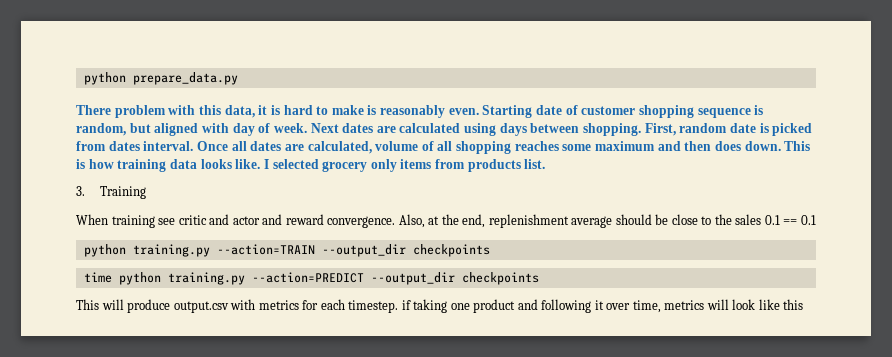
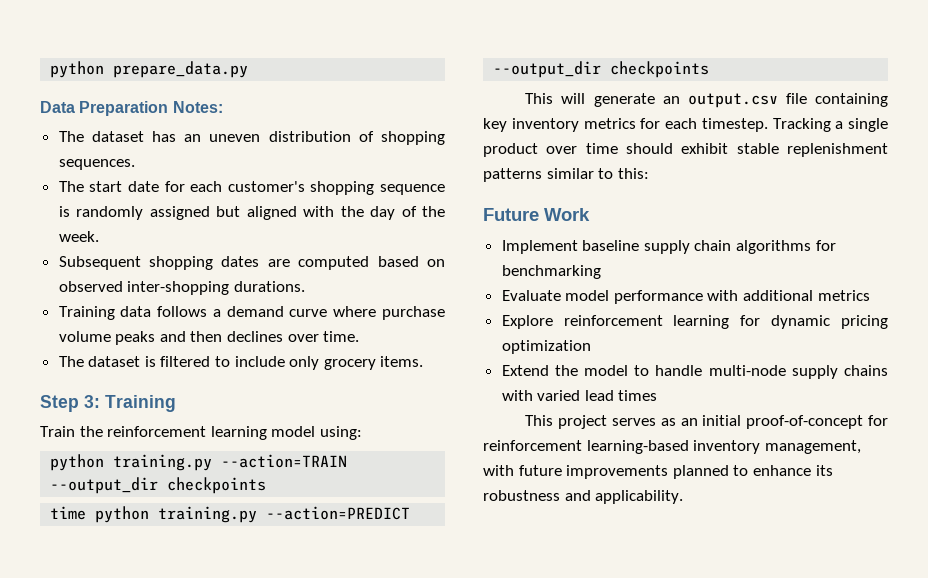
- There problem with this data, it is hard to make is reasonably even. Starting date of customer shopping sequence is random, but aligned with day of week. Next dates are calculated using days between shopping. First, random date is picked from dates interval. Once all dates are calculated, volume of all shopping reaches some maximum and then does down. This is how training data looks like. I selected grocery only items from products list.
- 3. Training
- When training see critic and actor and reward convergence. Also, at the end, replenishment average should be close to the sales 0.1 == 0.1
+ Data Preparation Notes:
+ The dataset has an uneven distribution of shopping sequences.
+ The start date for each customer's shopping sequence is randomly assigned but aligned with the day of the week.
+ Subsequent shopping dates are computed based on observed inter-shopping durations.
+ Training data follows a demand curve where purchase volume peaks and then declines over time.
+ The dataset is filtered to include only grocery items.
+ Step 3: Training
+ Train the reinforcement learning model using:
- This will produce output.csv with metrics for each timestep. if taking one product and following it over time, metrics will look like this
+ This will generate an output.csv file containing key inventory metrics for each timestep. Tracking a single product over time should exhibit stable replenishment patterns similar to this:
+ Future Work
+ Implement baseline supply chain algorithms for benchmarking
+ Evaluate model performance with additional metrics
+ Explore reinforcement learning for dynamic pricing optimization
+ Extend the model to handle multi-node supply chains with varied lead times
+ This project serves as an initial proof-of-concept for reinforcement learning-based inventory management, with future improvements planned to enhance its robustness and applicability.

